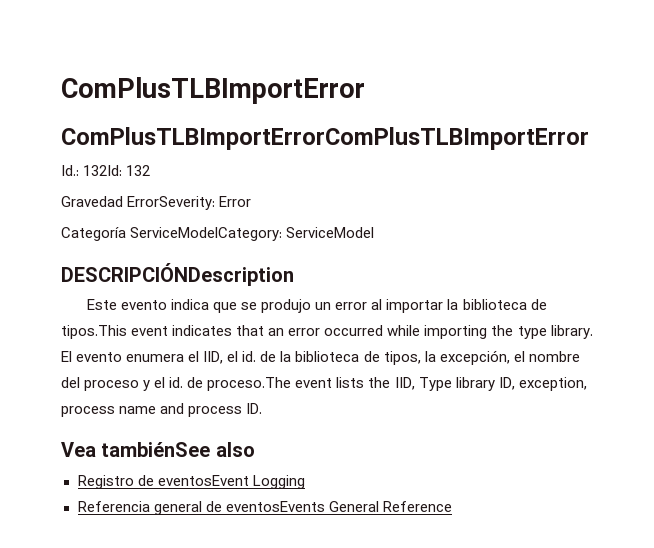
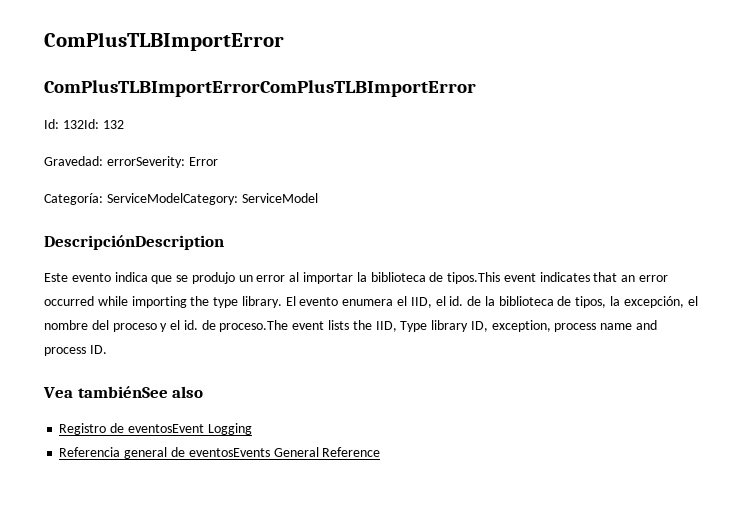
- Id.: 132Id: 132
+ Id: 132Id: 132
- Gravedad ErrorSeverity: Error
+ Gravedad: errorSeverity: Error
- Categoría ServiceModelCategory: ServiceModel
+ Categoría: ServiceModelCategory: ServiceModel
- DESCRIPCIÓNDescription
+ DescripciónDescription

